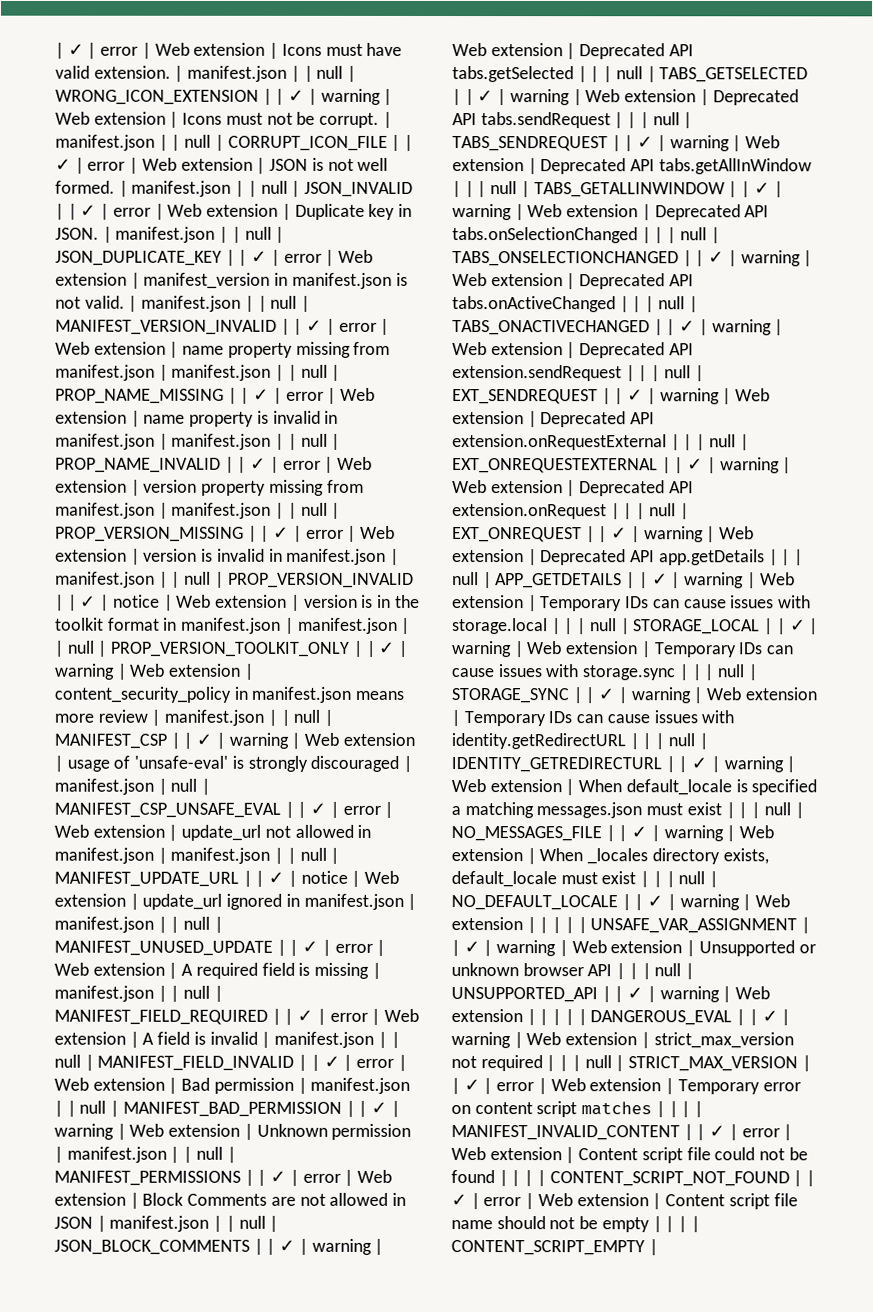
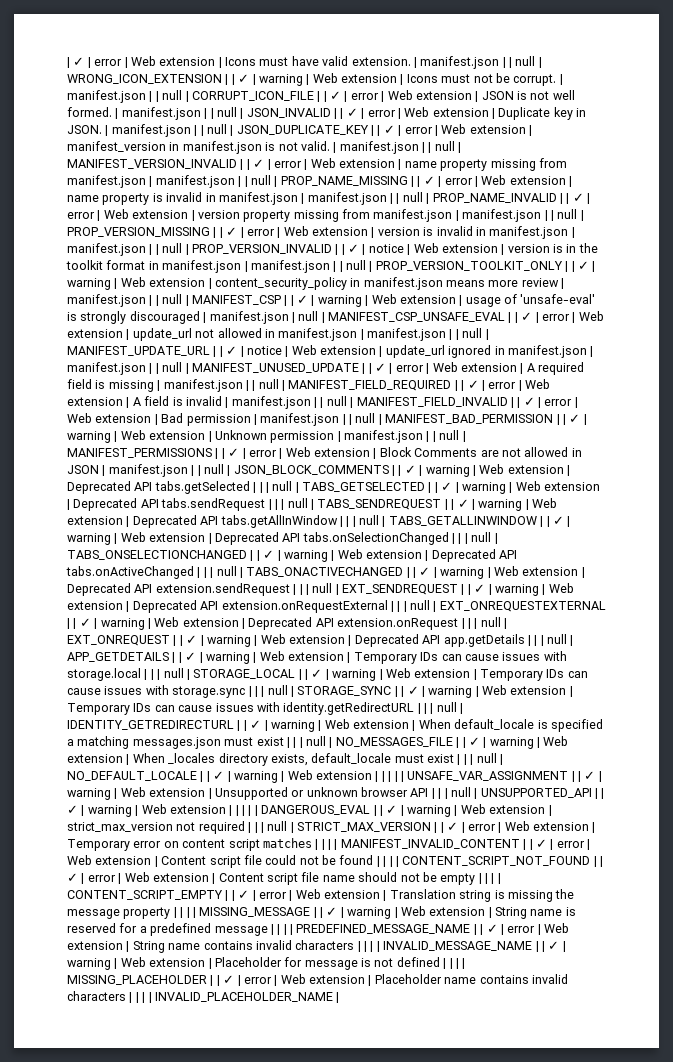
- | manifest.json | | null | MANIFEST_VERSION_INVALID | | ✓ | error | Web extension | name property missing from manifest.json | manifest.json | | null | PROP_NAME_MISSING | | ✓ | error | Web extension | name property is invalid in manifest.json | manifest.json | | null | PROP_NAME_INVALID | | ✓ | error | Web extension | version property missing from manifest.json | manifest.json | | null | PROP_VERSION_MISSING | | ✓ | error | Web extension | version is invalid in manifest.json | manifest.json | | null | PROP_VERSION_INVALID | | ✓ | notice | Web extension | version is in the toolkit format in manifest.json | manifest.json | | null | PROP_VERSION_TOOLKIT_ONLY | | ✓ | warning | Web extension | content_security_policy in manifest.json means more review | manifest.json | | null | MANIFEST_CSP | | ✓ | warning | Web extension | usage of 'unsafe-eval' is strongly discouraged | manifest.json | null | MANIFEST_CSP_UNSAFE_EVAL | | ✓ | error | Web extension | update_url not allowed in manifest.json | manifest.json | | null | MANIFEST_UPDATE_URL | | ✓ | notice | Web extension | update_url ignored in manifest.json | manifest.json | | null | MANIFEST_UNUSED_UPDATE | | ✓ | error | Web extension | A required field is missing | manifest.json | | null | MANIFEST_FIELD_REQUIRED | | ✓ | error | Web extension | A field is invalid | manifest.json | | null | MANIFEST_FIELD_INVALID | | ✓ | error | Web extension | Bad permission | manifest.json | | null | MANIFEST_BAD_PERMISSION | | ✓ | warning | Web extension | Unknown permission | manifest.json | | null | MANIFEST_PERMISSIONS | | ✓ | error | Web extension | Block Comments are not allowed in JSON | manifest.json | | null | JSON_BLOCK_COMMENTS | | ✓ | warning | Web extension | Deprecated API tabs.getSelected | | | null | TABS_GETSELECTED | | ✓ | warning | Web extension | Deprecated API tabs.sendRequest | | | null | TABS_SENDREQUEST | | ✓ | warning | Web extension | Deprecated API tabs.getAllInWindow | | | null | TABS_GETALLINWINDOW | | ✓ | warning | Web extension | Deprecated API tabs.onSelectionChanged | | | null | TABS_ONSELECTIONCHANGED | | ✓ | warning | Web extension | Deprecated API tabs.onActiveChanged | | | null | TABS_ONACTIVECHANGED | | ✓ | warning | Web extension | Deprecated API extension.sendRequest | | | null | EXT_SENDREQUEST | | ✓ | warning | Web extension | Deprecated API extension.onRequestExternal | | | null | EXT_ONREQUESTEXTERNAL | | ✓ | warning | Web extension | Deprecated API extension.onRequest | | | null | EXT_ONREQUEST | | ✓ | warning | Web extension | Deprecated API app.getDetails | | | null | APP_GETDETAILS | | ✓ | warning | Web extension | Temporary IDs can cause issues with storage.local | | | null | STORAGE_LOCAL | | ✓ | warning | Web extension | Temporary IDs can cause issues with storage.sync | | | null | STORAGE_SYNC | | ✓ | warning | Web extension | Temporary IDs can cause issues with identity.getRedirectURL | | | null | IDENTITY_GETREDIRECTURL | | ✓ | warning | Web extension | When default_locale is specified a matching messages.json must exist | | | null | NO_MESSAGES_FILE | | ✓ | warning | Web extension | When _locales directory exists, default_locale must exist | | | null | NO_DEFAULT_LOCALE | | ✓ | warning | Web extension | | | | | UNSAFE_VAR_ASSIGNMENT | | ✓ | warning | Web extension | Unsupported or unknown browser API | | | null | UNSUPPORTED_API | | ✓ | warning | Web extension | | | | | DANGEROUS_EVAL | | ✓ | warning | Web extension | strict_max_version not required | | | null | STRICT_MAX_VERSION | | ✓ | error | Web extension | Temporary error on content script matches | | | | MANIFEST_INVALID_CONTENT | | ✓ | error | Web extension | Content script file could not be found | | | | CONTENT_SCRIPT_NOT_FOUND | | ✓ | error | Web extension | Content script file name should not be empty | | | | CONTENT_SCRIPT_EMPTY |
+ | manifest.json | | null | MANIFEST_VERSION_INVALID | | ✓ | error | Web extension | name property missing from manifest.json | manifest.json | | null | PROP_NAME_MISSING | | ✓ | error | Web extension | name property is invalid in manifest.json | manifest.json | | null | PROP_NAME_INVALID | | ✓ | error | Web extension | version property missing from manifest.json | manifest.json | | null | PROP_VERSION_MISSING | | ✓ | error | Web extension | version is invalid in manifest.json | manifest.json | | null | PROP_VERSION_INVALID | | ✓ | notice | Web extension | version is in the toolkit format in manifest.json | manifest.json | | null | PROP_VERSION_TOOLKIT_ONLY | | ✓ | warning | Web extension | content_security_policy in manifest.json means more review | manifest.json | | null | MANIFEST_CSP | | ✓ | warning | Web extension | usage of 'unsafe-eval' is strongly discouraged | manifest.json | null | MANIFEST_CSP_UNSAFE_EVAL | | ✓ | error | Web extension | update_url not allowed in manifest.json | manifest.json | | null | MANIFEST_UPDATE_URL | | ✓ | notice | Web extension | update_url ignored in manifest.json | manifest.json | | null | MANIFEST_UNUSED_UPDATE | | ✓ | error | Web extension | A required field is missing | manifest.json | | null | MANIFEST_FIELD_REQUIRED | | ✓ | error | Web extension | A field is invalid | manifest.json | | null | MANIFEST_FIELD_INVALID | | ✓ | error | Web extension | Bad permission | manifest.json | | null | MANIFEST_BAD_PERMISSION | | ✓ | warning | Web extension | Unknown permission | manifest.json | | null | MANIFEST_PERMISSIONS | | ✓ | error | Web extension | Block Comments are not allowed in JSON | manifest.json | | null | JSON_BLOCK_COMMENTS | | ✓ | warning | Web extension | Deprecated API tabs.getSelected | | | null | TABS_GETSELECTED | | ✓ | warning | Web extension | Deprecated API tabs.sendRequest | | | null | TABS_SENDREQUEST | | ✓ | warning | Web extension | Deprecated API tabs.getAllInWindow | | | null | TABS_GETALLINWINDOW | | ✓ | warning | Web extension | Deprecated API tabs.onSelectionChanged | | | null | TABS_ONSELECTIONCHANGED | | ✓ | warning | Web extension | Deprecated API tabs.onActiveChanged | | | null | TABS_ONACTIVECHANGED | | ✓ | warning | Web extension | Deprecated API extension.sendRequest | | | null | EXT_SENDREQUEST | | ✓ | warning | Web extension | Deprecated API extension.onRequestExternal | | | null | EXT_ONREQUESTEXTERNAL | | ✓ | warning | Web extension | Deprecated API extension.onRequest | | | null | EXT_ONREQUEST | | ✓ | warning | Web extension | Deprecated API app.getDetails | | | null | APP_GETDETAILS | | ✓ | warning | Web extension | Temporary IDs can cause issues with storage.local | | | null | STORAGE_LOCAL | | ✓ | warning | Web extension | Temporary IDs can cause issues with storage.sync | | | null | STORAGE_SYNC | | ✓ | warning | Web extension | Temporary IDs can cause issues with identity.getRedirectURL | | | null | IDENTITY_GETREDIRECTURL | | ✓ | warning | Web extension | When default_locale is specified a matching messages.json must exist | | | null | NO_MESSAGES_FILE | | ✓ | warning | Web extension | When _locales directory exists, default_locale must exist | | | null | NO_DEFAULT_LOCALE | | ✓ | warning | Web extension | | | | | UNSAFE_VAR_ASSIGNMENT | | ✓ | warning | Web extension | Unsupported or unknown browser API | | | null | UNSUPPORTED_API | | ✓ | warning | Web extension | | | | | DANGEROUS_EVAL | | ✓ | warning | Web extension | strict_max_version not required | | | null | STRICT_MAX_VERSION | | ✓ | error | Web extension | Temporary error on content script matches | | | | MANIFEST_INVALID_CONTENT | | ✓ | error | Web extension | Content script file could not be found | | | | CONTENT_SCRIPT_NOT_FOUND | | ✓ | error | Web extension | Content script file name should not be empty | | | | CONTENT_SCRIPT_EMPTY | | ✓ | error | Web extension | Translation string is missing the message property | | | | MISSING_MESSAGE | | ✓ | warning | Web extension | String name is reserved for a predefined message | | | | PREDEFINED_MESSAGE_NAME | | ✓ | error | Web extension | String name contains invalid characters | | | | INVALID_MESSAGE_NAME | | ✓ | warning | Web extension | Placeholder for message is not defined | | | | MISSING_PLACEHOLDER | | ✓ | error | Web extension | Placeholder name contains invalid characters | | | | INVALID_PLACEHOLDER_NAME |

